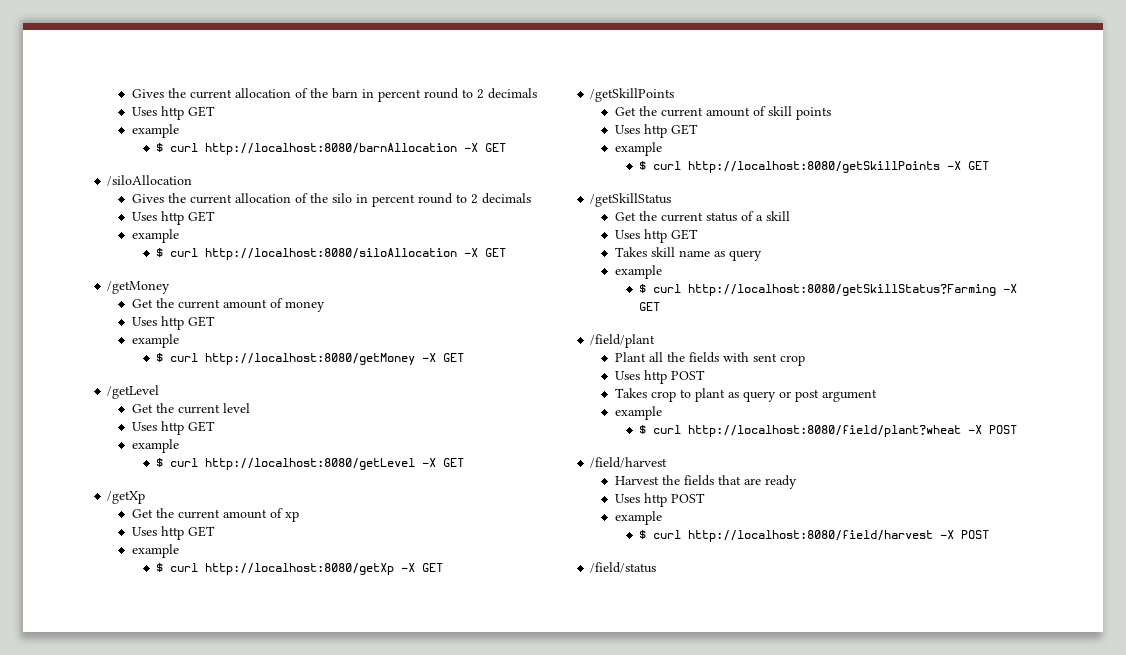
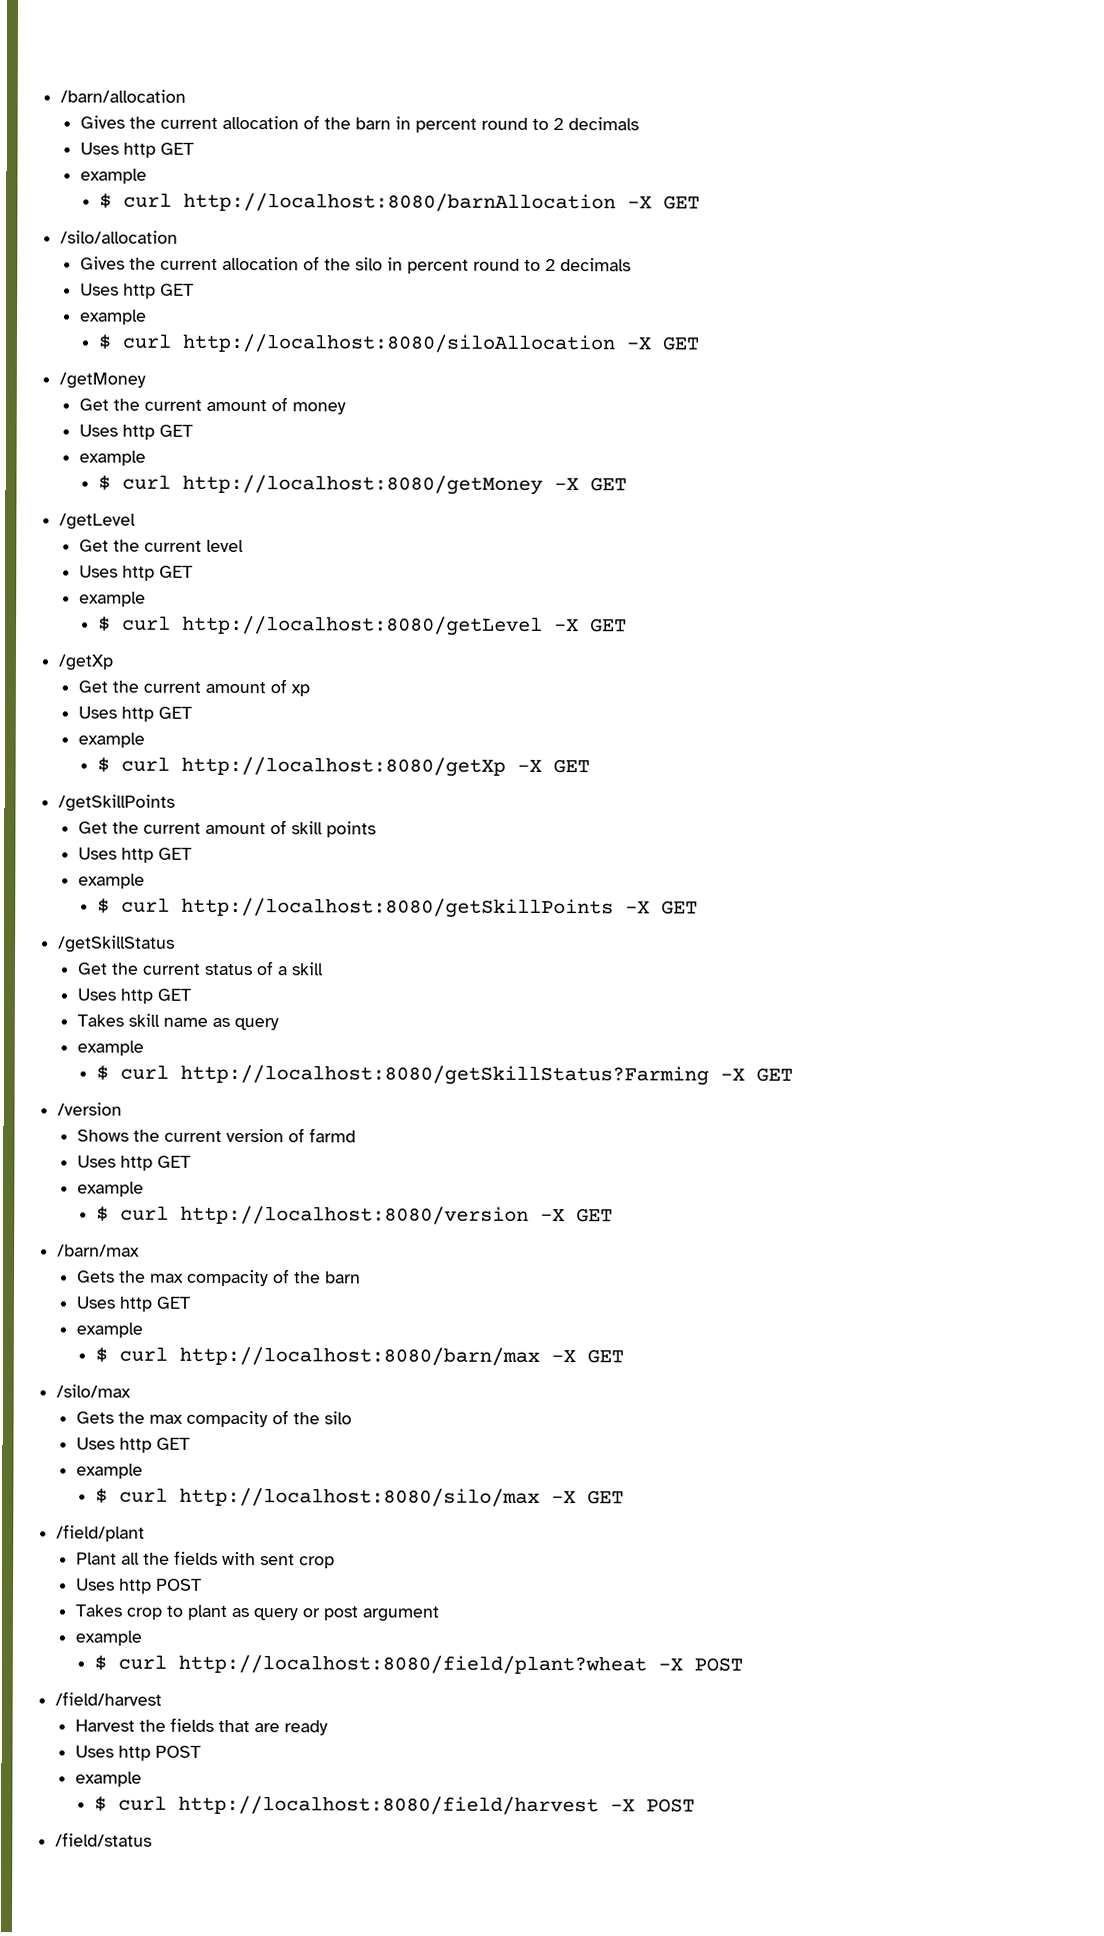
+ /barn/allocation
- /siloAllocation
+ /silo/allocation
+ /version
+ Shows the current version of farmd
+ Uses http GET
+ example
+ $ curl http://localhost:8080/version -X GET
+ /barn/max
+ Gets the max compacity of the barn
+ Uses http GET
+ example
+ $ curl http://localhost:8080/barn/max -X GET
+ /silo/max
+ Gets the max compacity of the silo
+ Uses http GET
+ example
+ $ curl http://localhost:8080/silo/max -X GET

